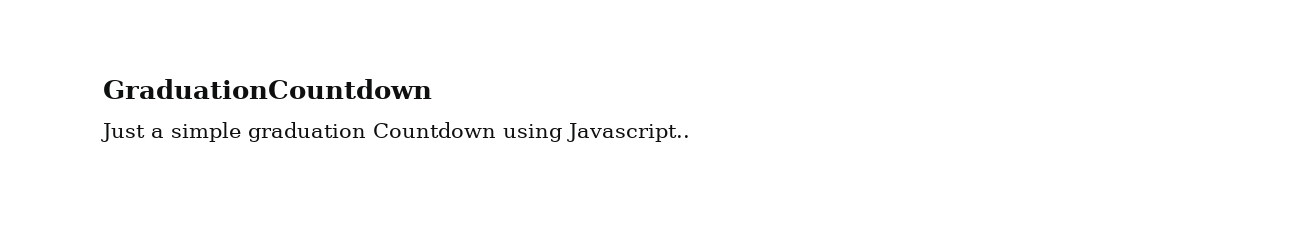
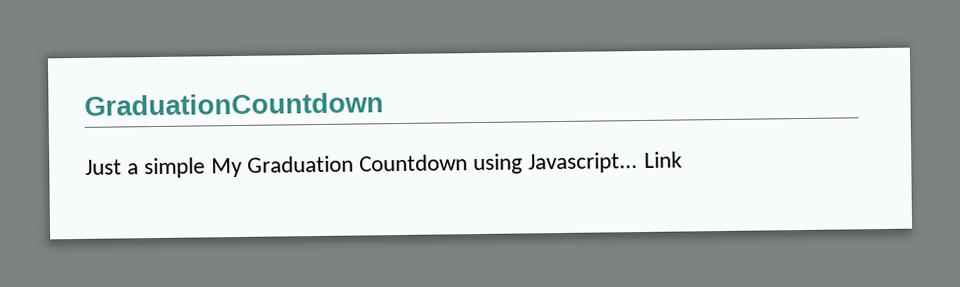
- Just a simple graduation Countdown using Javascript..
+ Just a simple My Graduation Countdown using Javascript... Link

